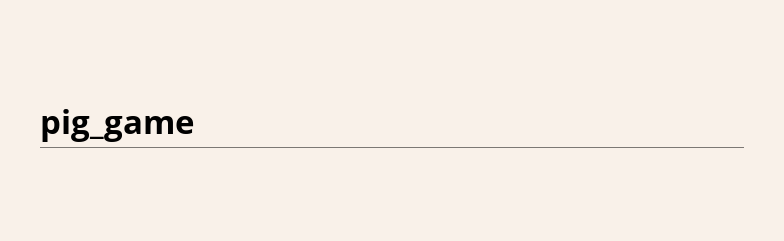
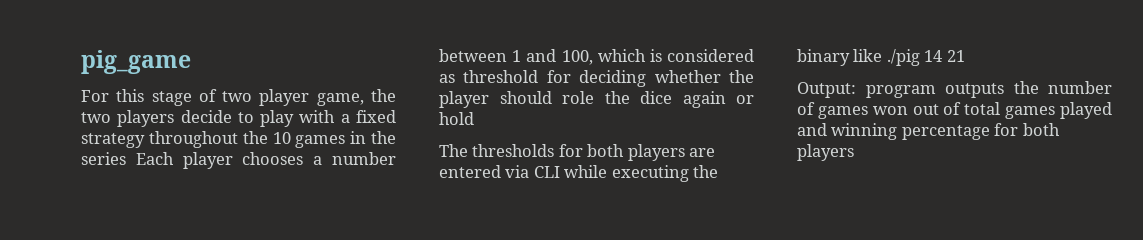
+ For this stage of two player game, the two players decide to play with a fixed strategy throughout the 10 games in the series Each player chooses a number between 1 and 100, which is considered as threshold for deciding whether the player should role the dice again or hold
+ The thresholds for both players are entered via CLI while executing the binary like ./pig 14 21
+ Output: program outputs the number of games won out of total games played and winning percentage for both players

